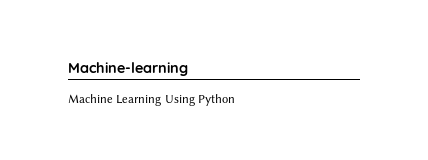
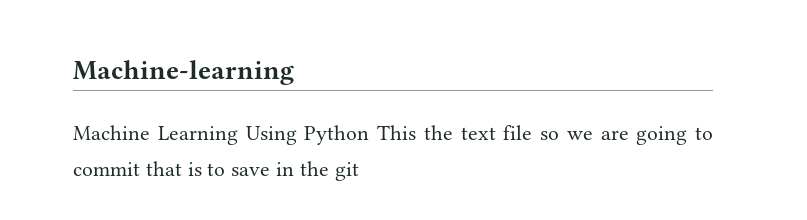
- Machine Learning Using Python
+ Machine Learning Using Python This the text file so we are going to commit that is to save in the git

